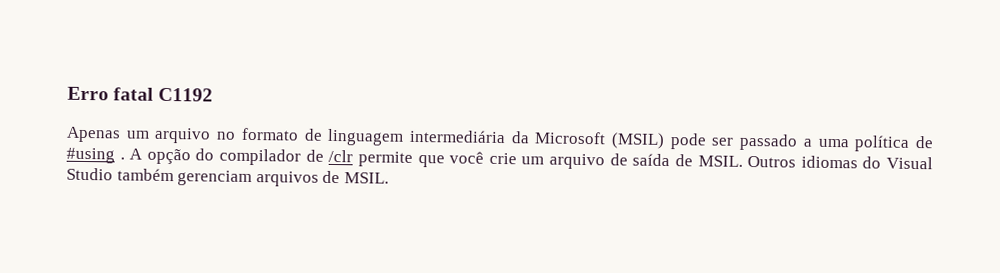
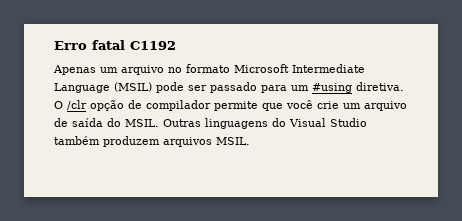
- Apenas um arquivo no formato de linguagem intermediária da Microsoft (MSIL) pode ser passado a uma política de #using . A opção do compilador de /clr permite que você crie um arquivo de saída de MSIL. Outros idiomas do Visual Studio também gerenciam arquivos de MSIL.
+ Apenas um arquivo no formato Microsoft Intermediate Language (MSIL) pode ser passado para um #using diretiva. O /clr opção de compilador permite que você crie um arquivo de saída do MSIL. Outras linguagens do Visual Studio também produzem arquivos MSIL.

